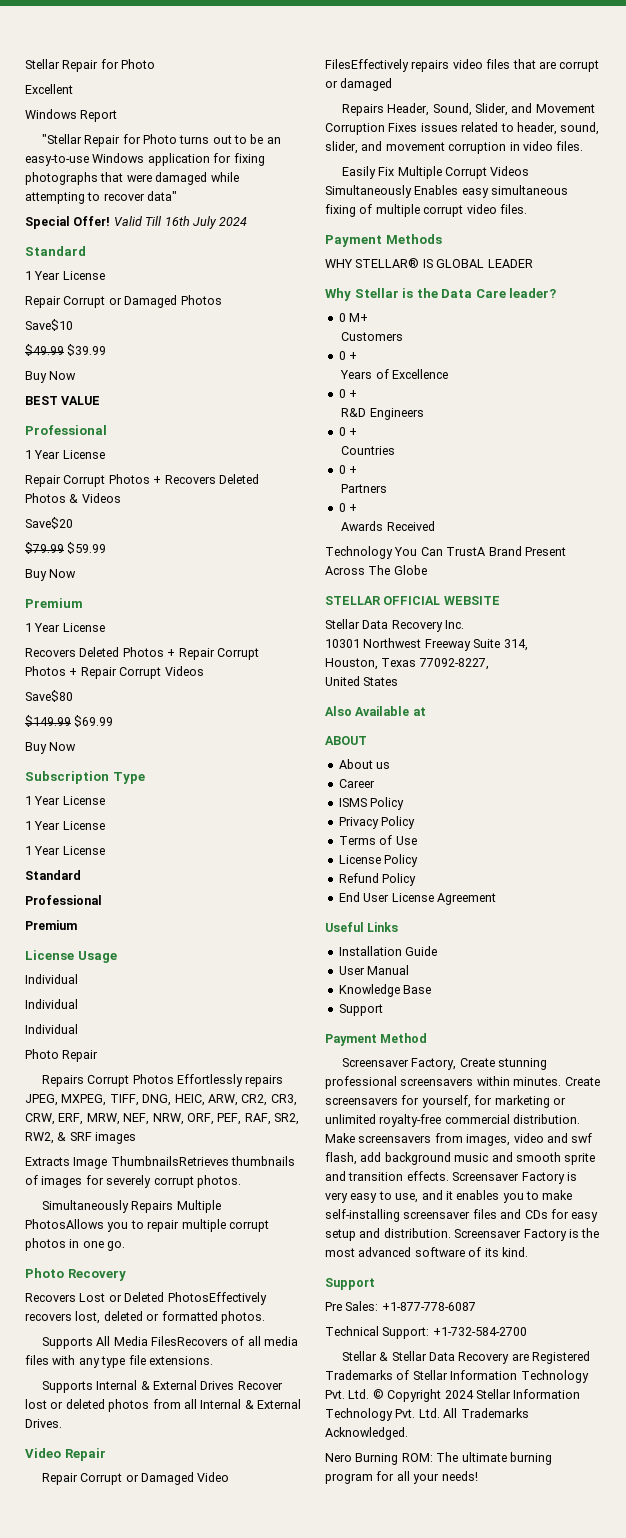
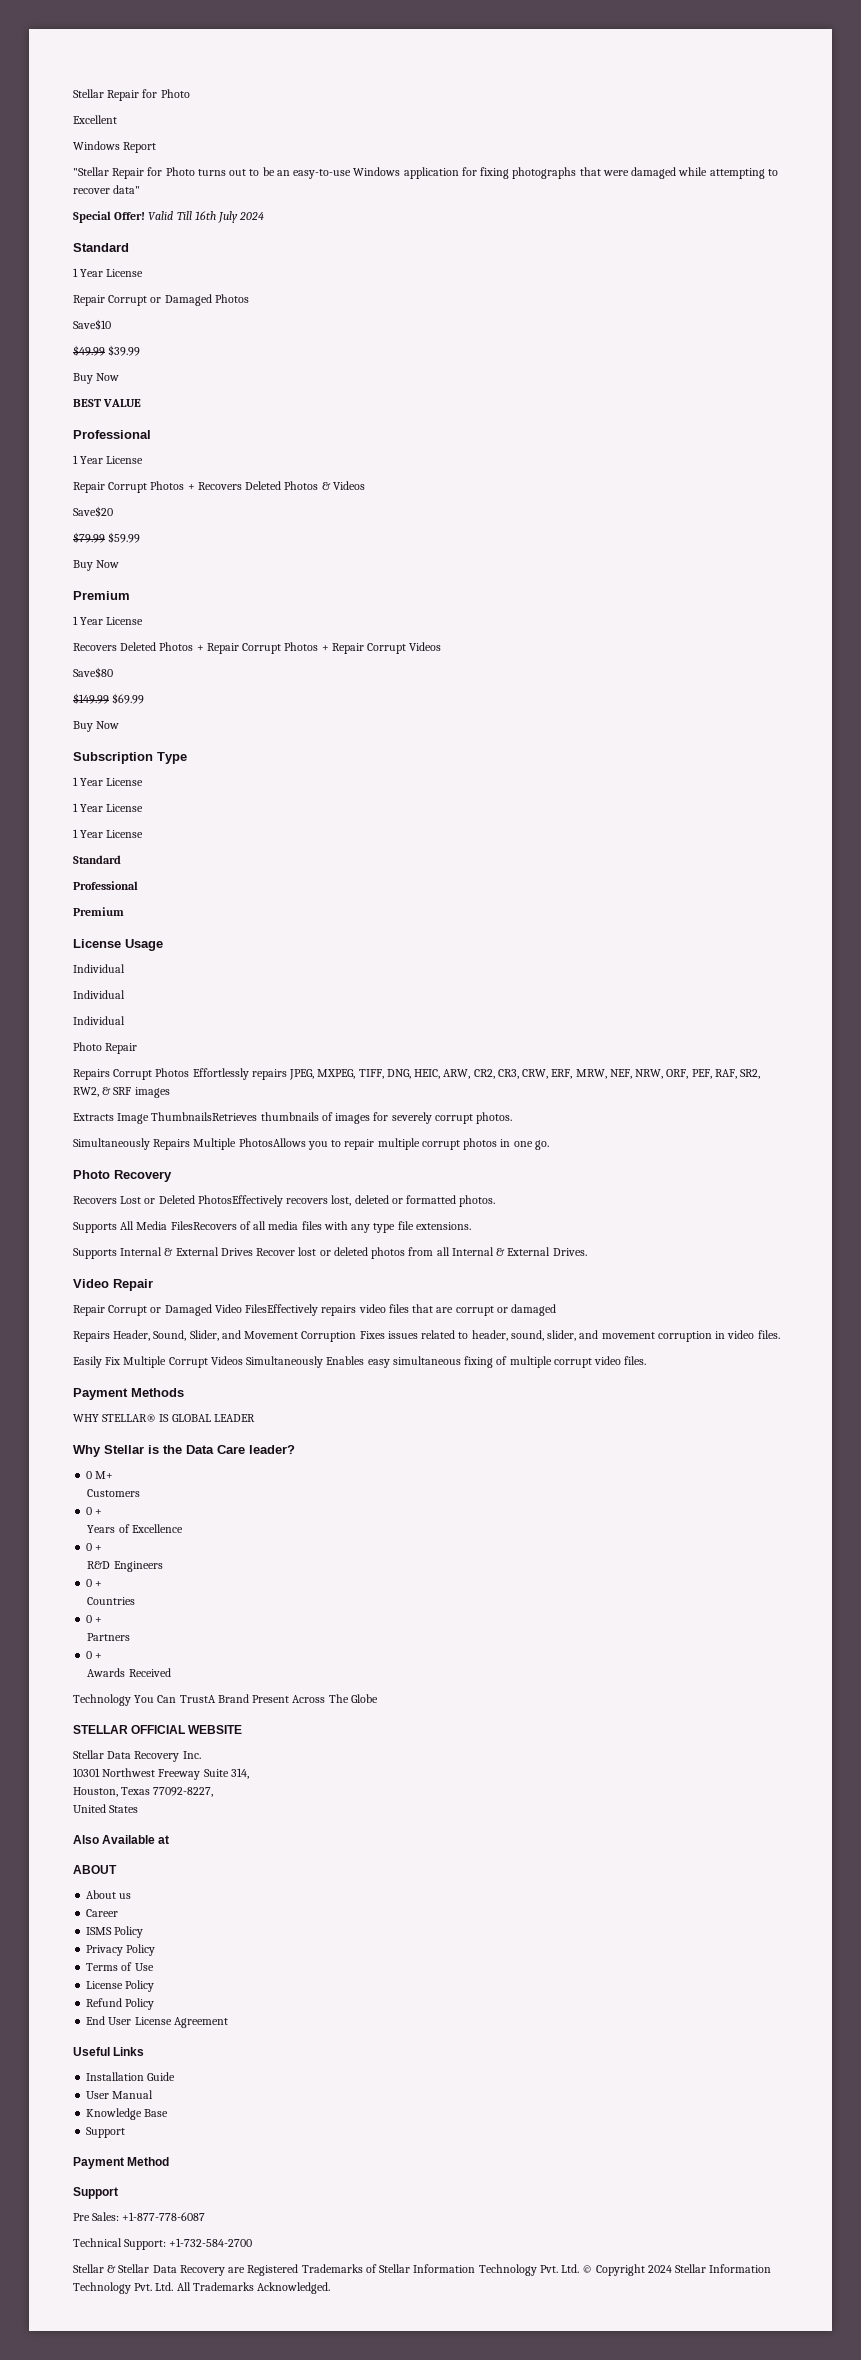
- Screensaver Factory, Create stunning professional screensavers within minutes. Create screensavers for yourself, for marketing or unlimited royalty-free commercial distribution. Make screensavers from images, video and swf flash, add background music and smooth sprite and transition effects. Screensaver Factory is very easy to use, and it enables you to make self-installing screensaver files and CDs for easy setup and distribution. Screensaver Factory is the most advanced software of its kind.
- Nero Burning ROM: The ultimate burning program for all your needs!

